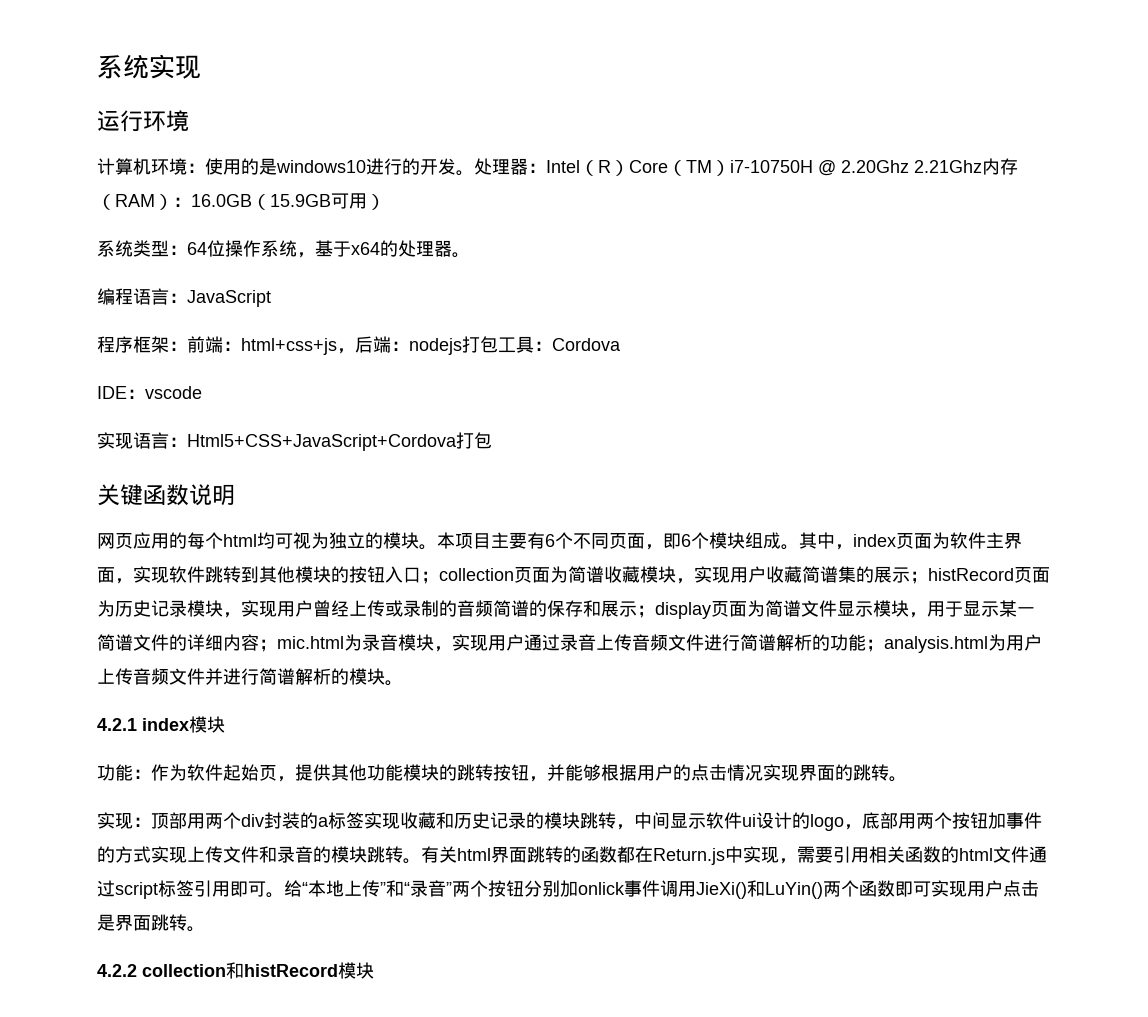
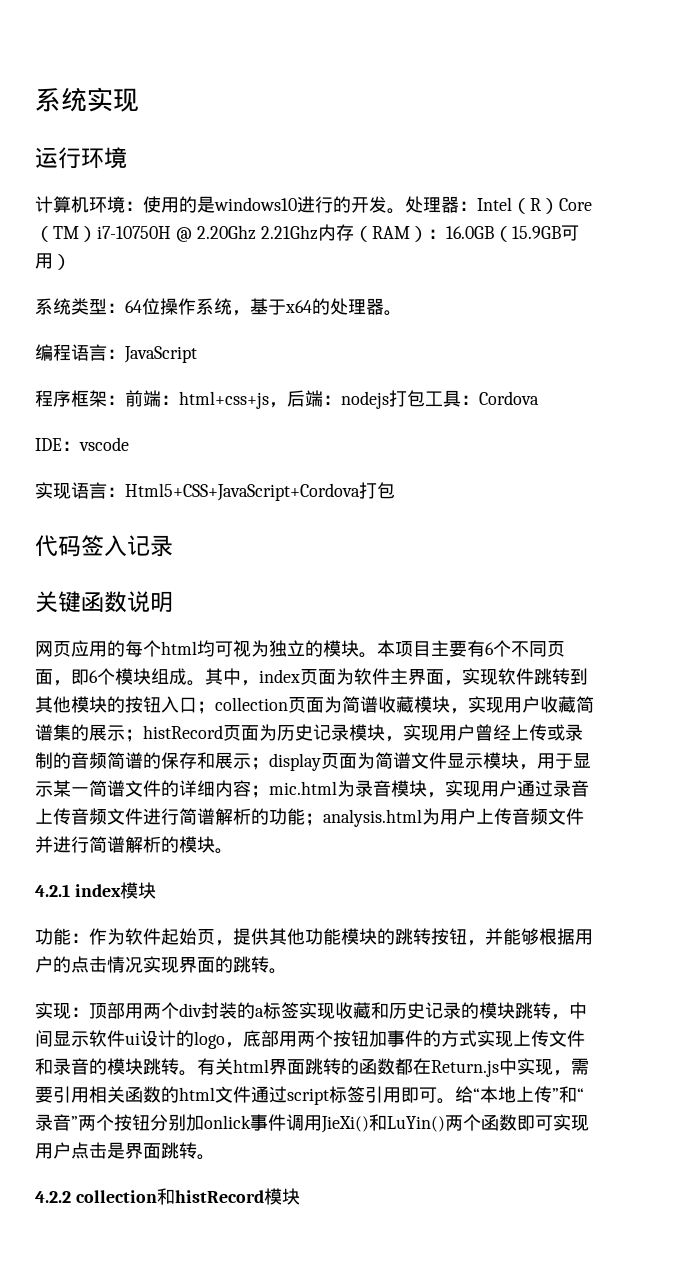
+ 代码签入记录

